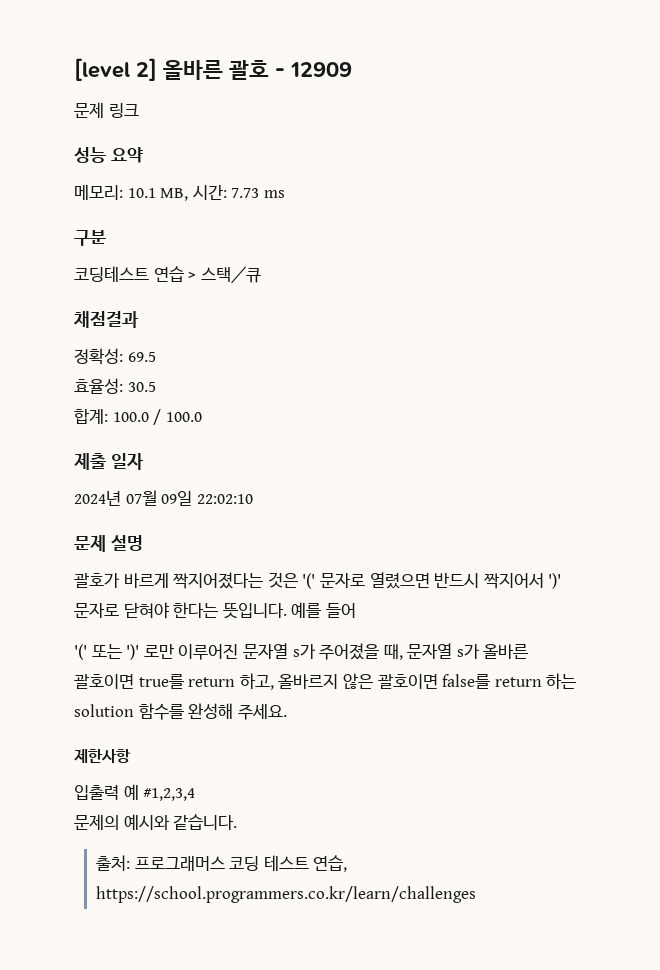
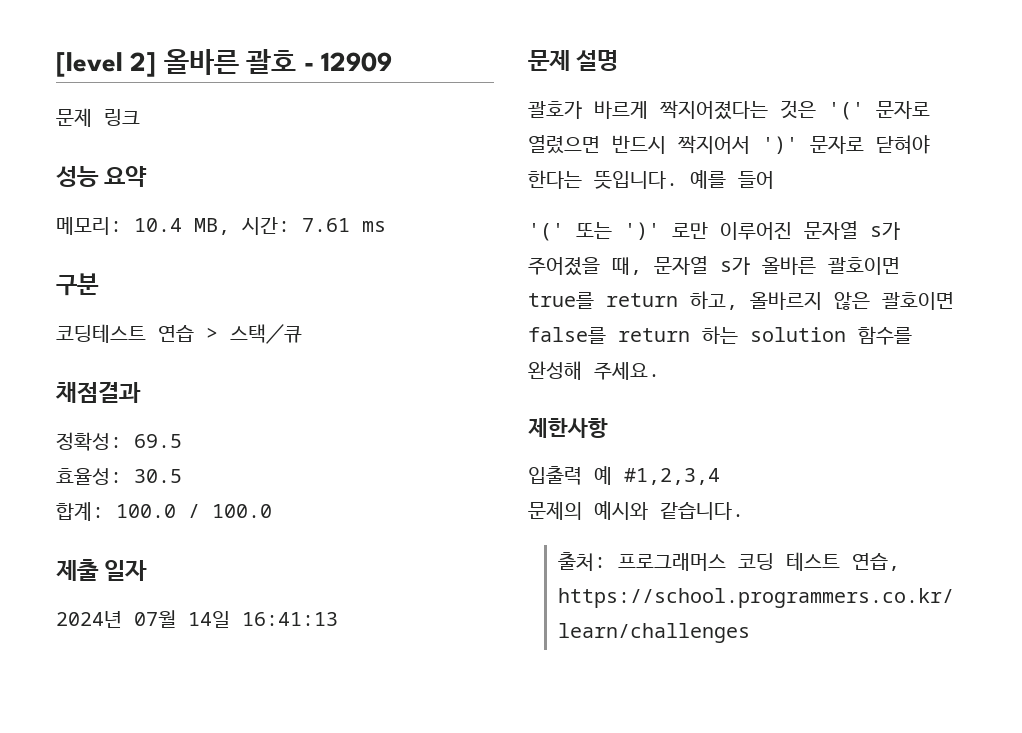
- 메모리: 10.1 MB, 시간: 7.73 ms
+ 메모리: 10.4 MB, 시간: 7.61 ms
- 2024년 07월 09일 22:02:10
+ 2024년 07월 14일 16:41:13

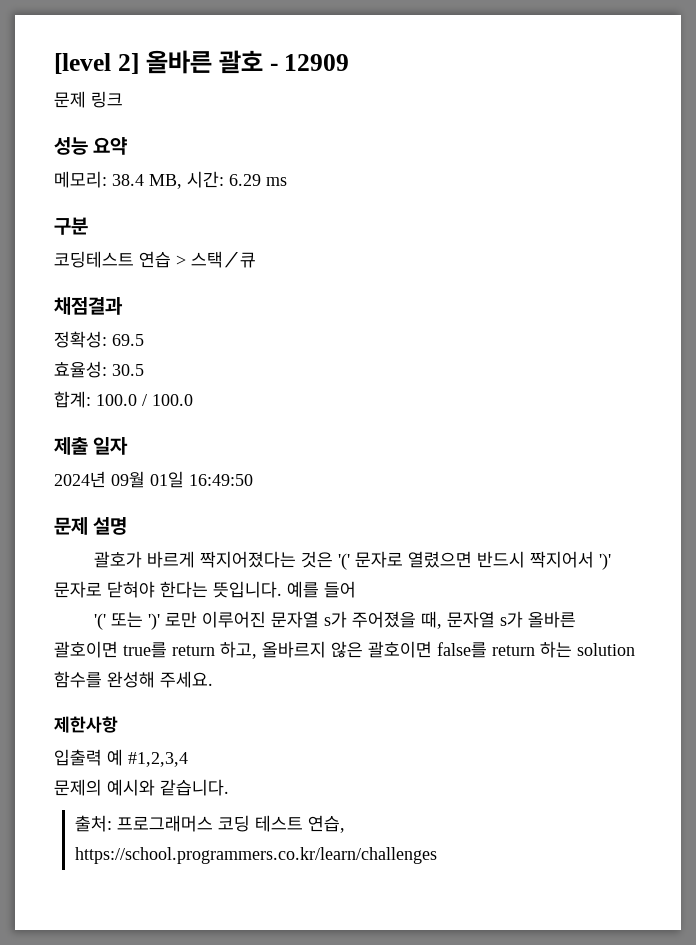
- 메모리: 10.4 MB, 시간: 7.61 ms
+ 메모리: 38.4 MB, 시간: 6.29 ms
- 2024년 07월 14일 16:41:13
+ 2024년 09월 01일 16:49:50

